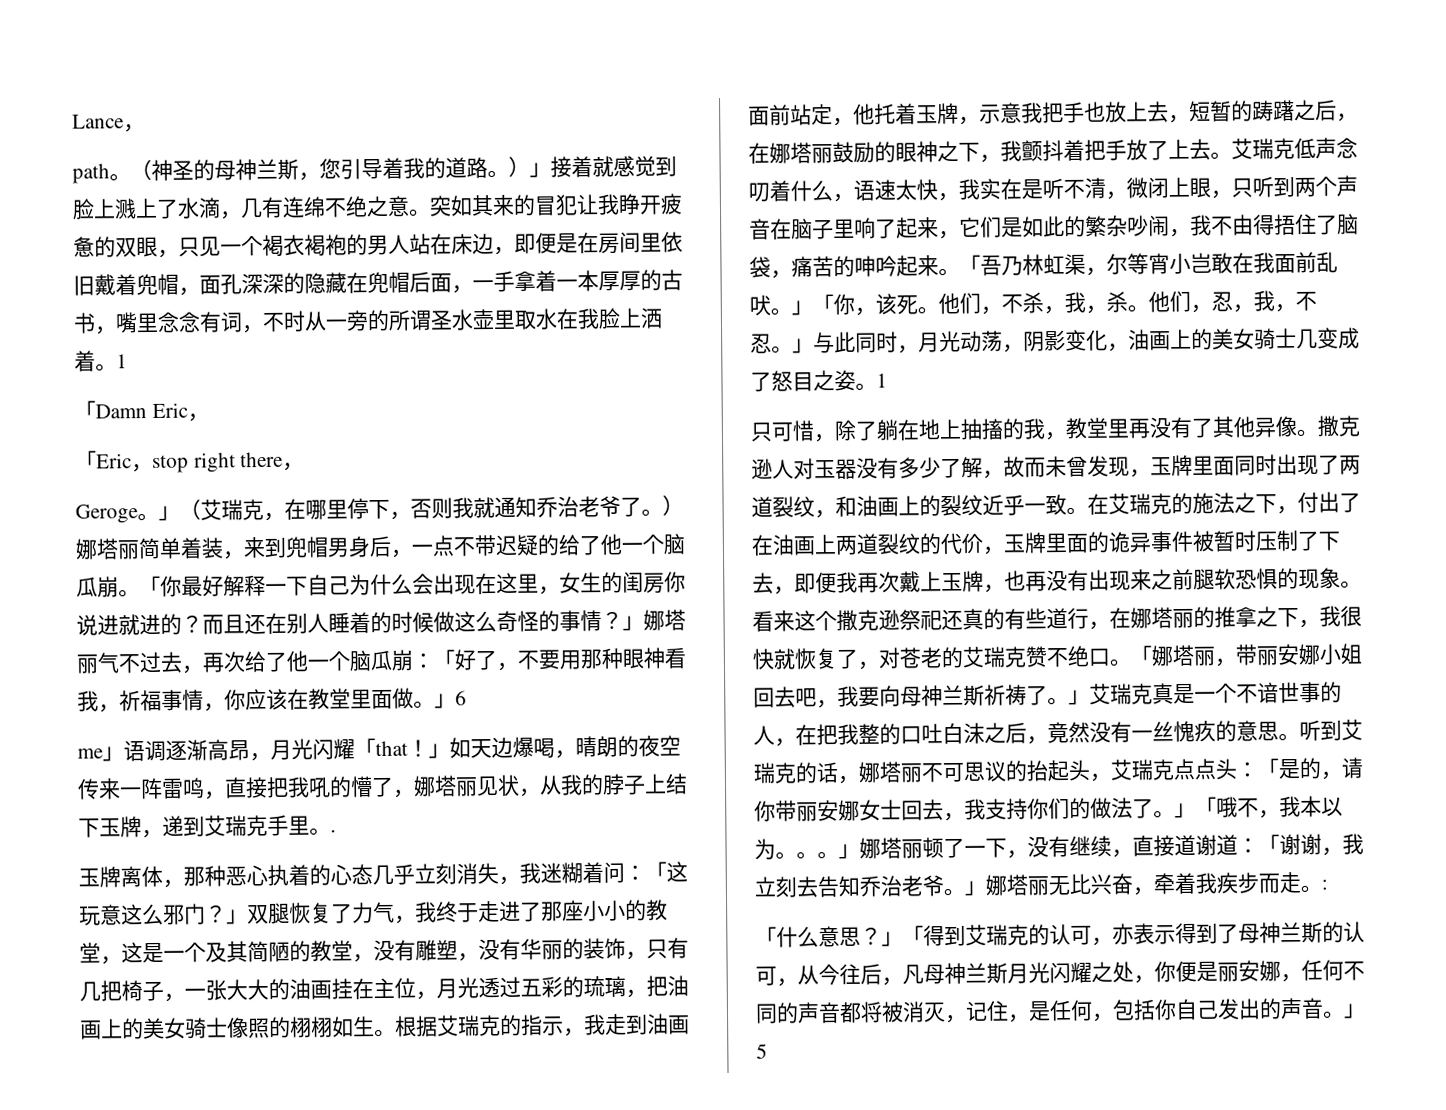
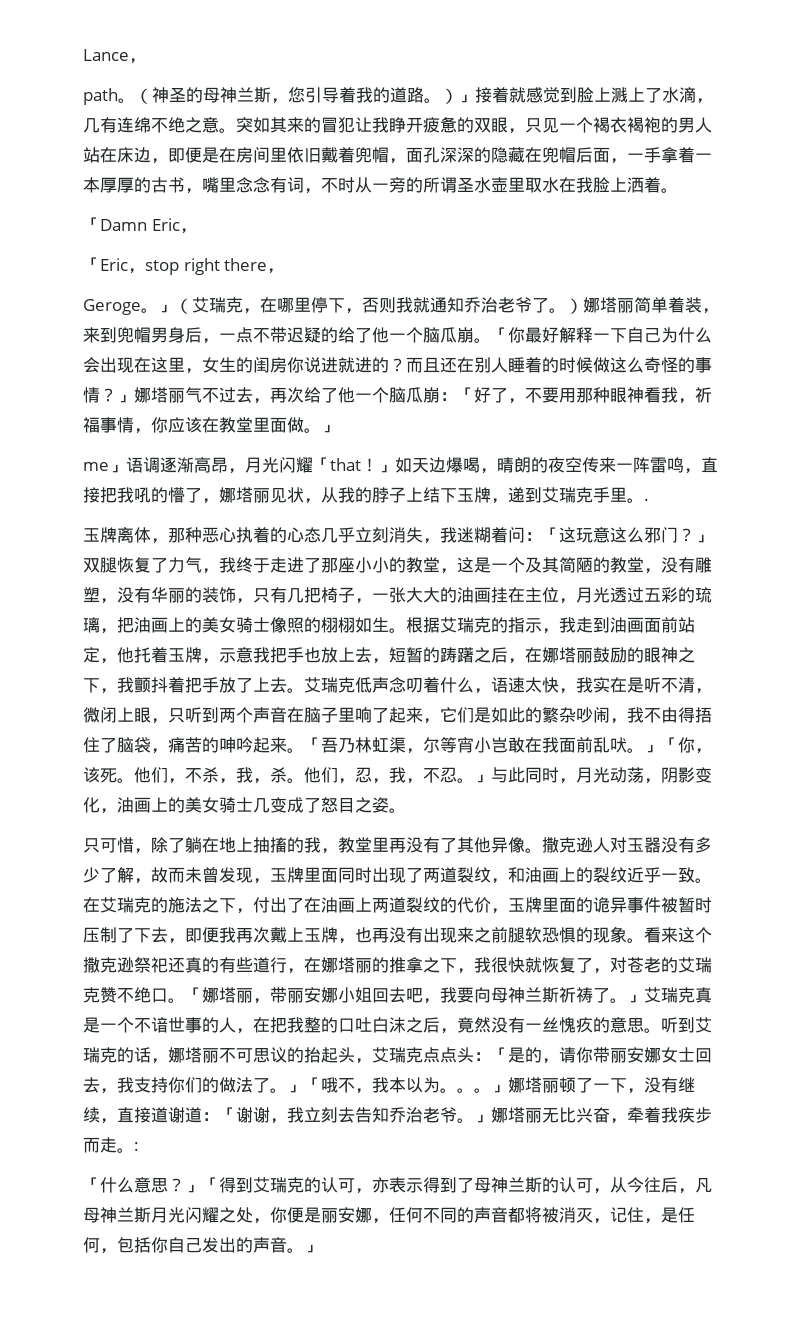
- 突如其来的冒犯让我睁开疲惫的双眼，只见一个褐衣褐袍的男人站在床边，即便是在房间里依旧戴着兜帽，面孔深深的隐藏在兜帽后面，一手拿着一本厚厚的古书，嘴里念念有词，不时从一旁的所谓圣水壶里取水在我脸上洒着。1
+ 突如其来的冒犯让我睁开疲惫的双眼，只见一个褐衣褐袍的男人站在床边，即便是在房间里依旧戴着兜帽，面孔深深的隐藏在兜帽后面，一手拿着一本厚厚的古书，嘴里念念有词，不时从一旁的所谓圣水壶里取水在我脸上洒着。
- 而且还在别人睡着的时候做这么奇怪的事情？」娜塔丽气不过去，再次给了他一个脑瓜崩：「好了，不要用那种眼神看我，祈福事情，你应该在教堂里面做。」6
+ 而且还在别人睡着的时候做这么奇怪的事情？」娜塔丽气不过去，再次给了他一个脑瓜崩：「好了，不要用那种眼神看我，祈福事情，你应该在教堂里面做。」
- 他们，忍，我，不忍。」与此同时，月光动荡，阴影变化，油画上的美女骑士几变成了怒目之姿。1
+ 他们，忍，我，不忍。」与此同时，月光动荡，阴影变化，油画上的美女骑士几变成了怒目之姿。
- 「什么意思？」「得到艾瑞克的认可，亦表示得到了母神兰斯的认可，从今往后，凡母神兰斯月光闪耀之处，你便是丽安娜，任何不同的声音都将被消灭，记住，是任何，包括你自己发出的声音。」5
+ 「什么意思？」「得到艾瑞克的认可，亦表示得到了母神兰斯的认可，从今往后，凡母神兰斯月光闪耀之处，你便是丽安娜，任何不同的声音都将被消灭，记住，是任何，包括你自己发出的声音。」

